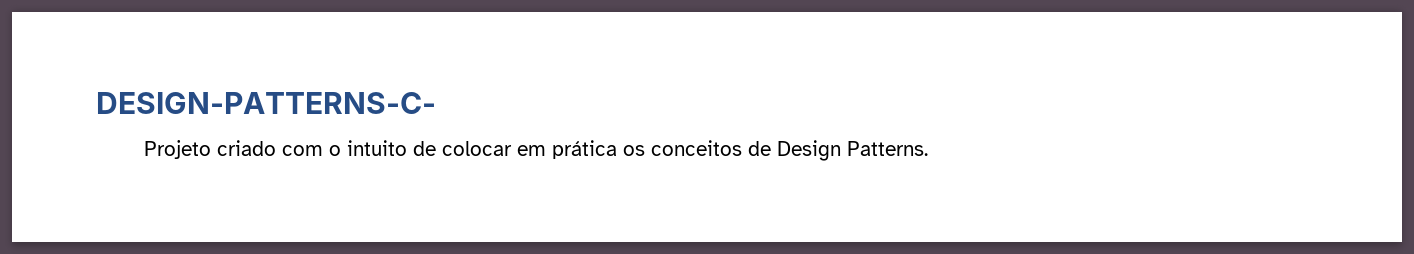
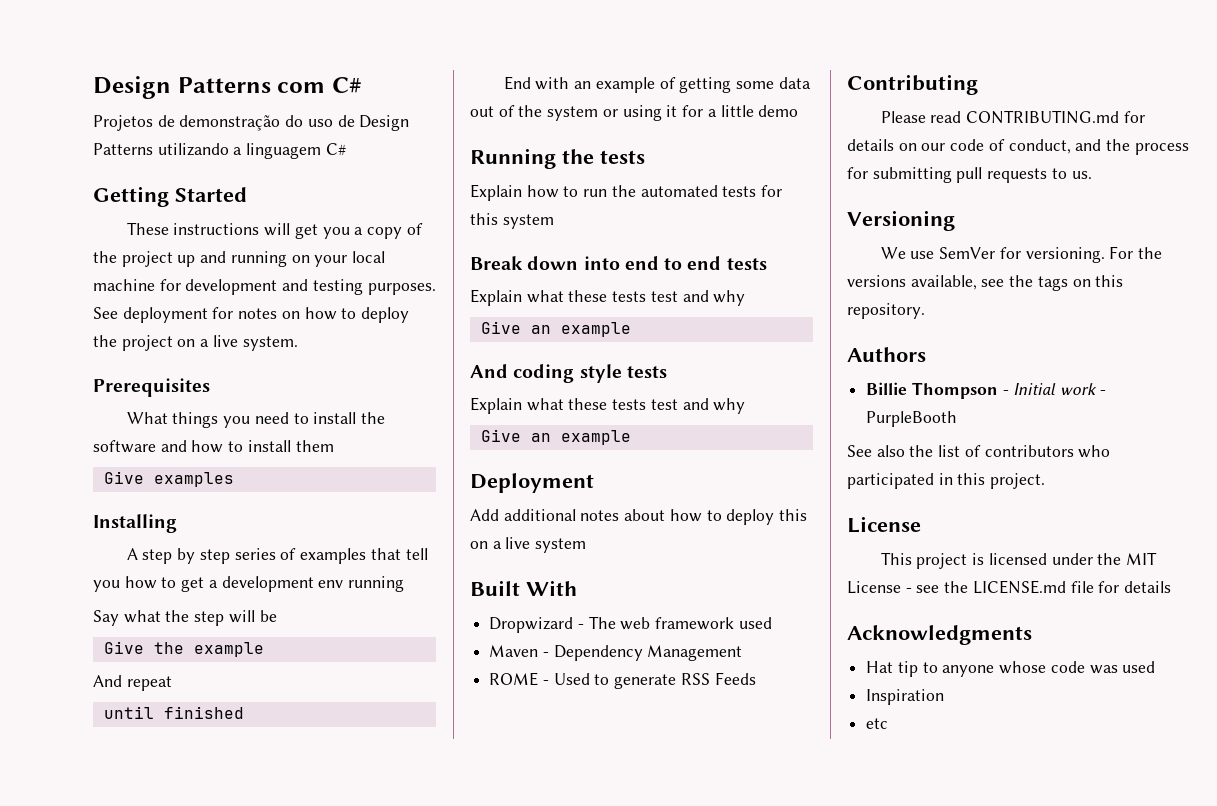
- DESIGN-PATTERNS-C-
- Projeto criado com o intuito de colocar em prática os conceitos de Design Patterns.
+ Design Patterns com C#
+ Projetos de demonstração do uso de Design Patterns utilizando a linguagem C#
+ Getting Started
+ These instructions will get you a copy of the project up and running on your local machine for development and testing purposes. See deployment for notes on how to deploy the project on a live system.
+ Prerequisites
+ What things you need to install the software and how to install them
+ Give examples
+ Installing
+ A step by step series of examples that tell you how to get a development env running
+ Say what the step will be
+ Give the example
+ And repeat
+ until finished
+ End with an example of getting some data out of the system or using it for a little demo
+ Running the tests
+ Explain how to run the automated tests for this system
+ Break down into end to end tests
+ Explain what these tests test and why
+ Give an example
+ And coding style tests
+ Explain what these tests test and why
+ Give an example
+ Deployment
+ Add additional notes about how to deploy this on a live system
+ Built With
+ Dropwizard - The web framework used
+ Maven - Dependency Management
+ ROME - Used to generate RSS Feeds
+ Contributing
+ Please read CONTRIBUTING.md for details on our code of conduct, and the process for submitting pull requests to us.
+ Versioning
+ We use SemVer for versioning. For the versions available, see the tags on this repository.
+ Authors
+ Billie Thompson - Initial work - PurpleBooth
+ See also the list of contributors who participated in this project.
+ License
+ This project is licensed under the MIT License - see the LICENSE.md file for details
+ Acknowledgments
+ Hat tip to anyone whose code was used
+ Inspiration
+ etc

